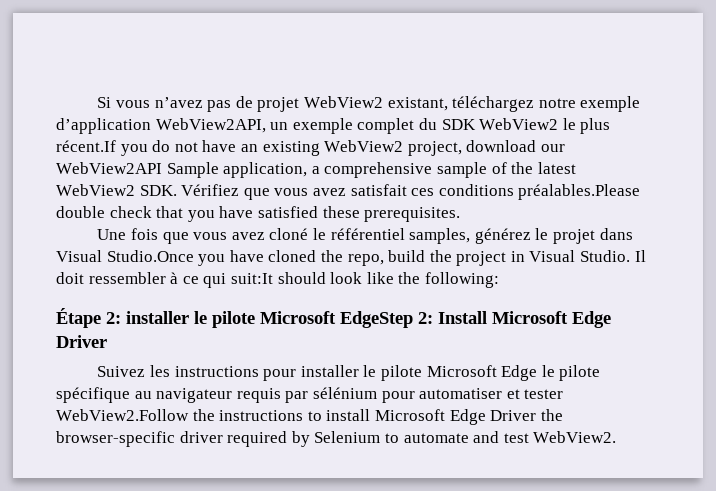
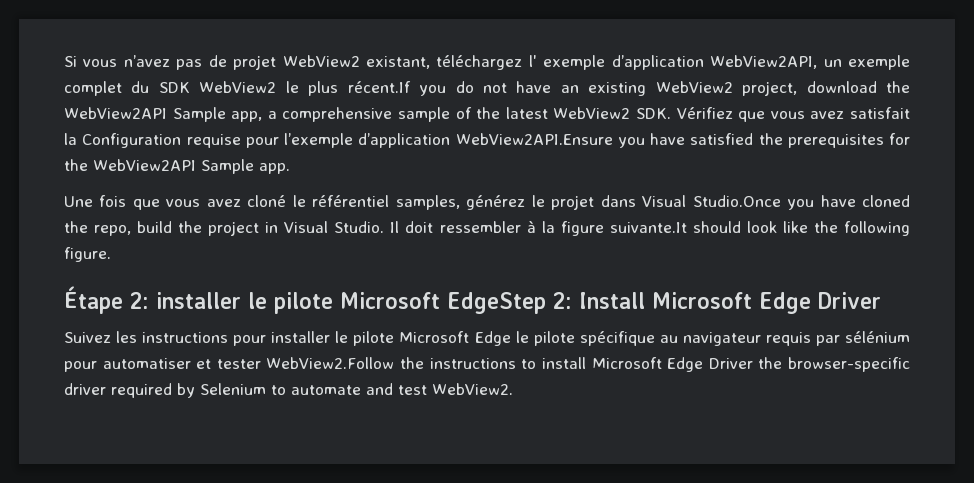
- Si vous n’avez pas de projet WebView2 existant, téléchargez notre exemple d’application WebView2API, un exemple complet du SDK WebView2 le plus récent.If you do not have an existing WebView2 project, download our WebView2API Sample application, a comprehensive sample of the latest WebView2 SDK. Vérifiez que vous avez satisfait ces conditions préalables.Please double check that you have satisfied these prerequisites.
+ Si vous n’avez pas de projet WebView2 existant, téléchargez l' exemple d’application WebView2API, un exemple complet du SDK WebView2 le plus récent.If you do not have an existing WebView2 project, download the WebView2API Sample app, a comprehensive sample of the latest WebView2 SDK. Vérifiez que vous avez satisfait la Configuration requise pour l’exemple d’application WebView2API.Ensure you have satisfied the prerequisites for the WebView2API Sample app.
- Il doit ressembler à ce qui suit:It should look like the following:
+ Il doit ressembler à la figure suivante.It should look like the following figure.

